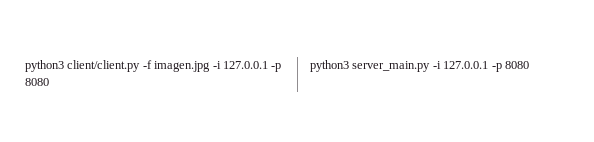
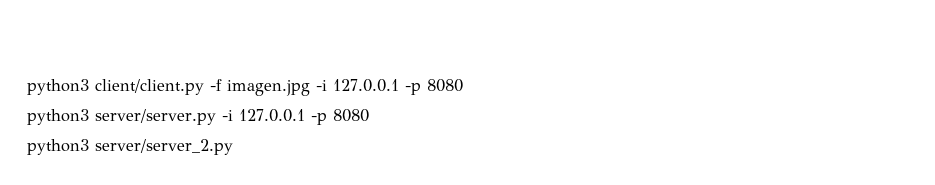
- python3 server_main.py -i 127.0.0.1 -p 8080
+ python3 server/server.py -i 127.0.0.1 -p 8080
+ python3 server/server_2.py

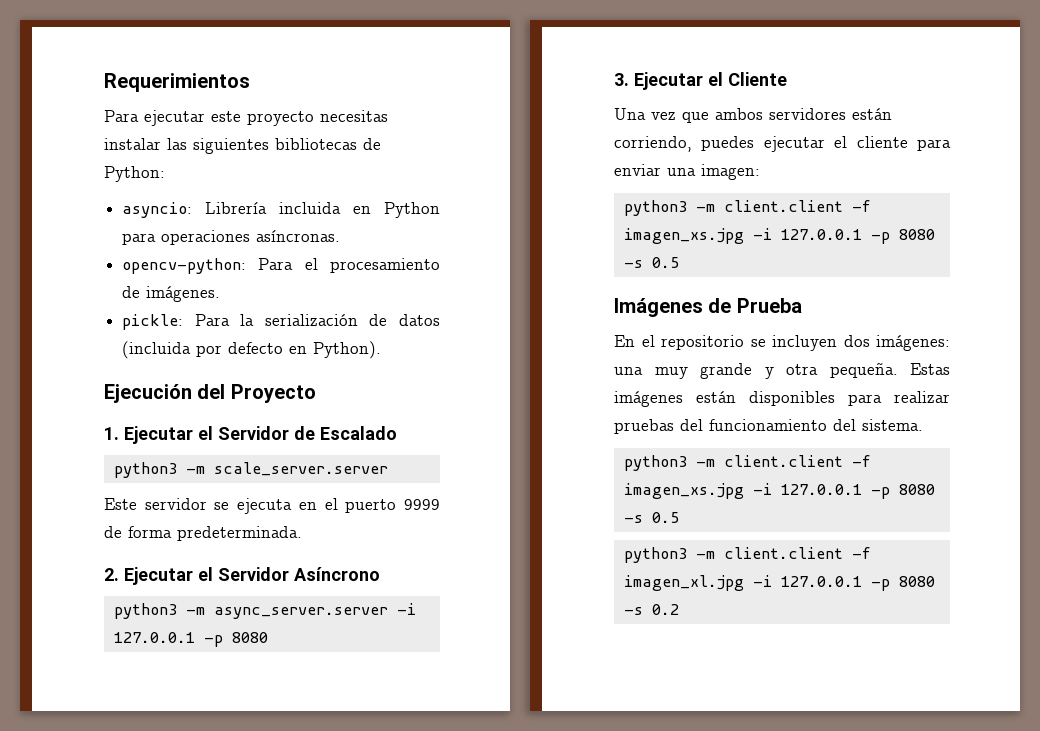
- python3 client/client.py -f imagen.jpg -i 127.0.0.1 -p 8080
- python3 server/server.py -i 127.0.0.1 -p 8080
- python3 server/server_2.py
+ Requerimientos
+ Para ejecutar este proyecto necesitas instalar las siguientes bibliotecas de Python:
+ asyncio: Librería incluida en Python para operaciones asíncronas.
+ opencv-python: Para el procesamiento de imágenes.
+ pickle: Para la serialización de datos (incluida por defecto en Python).
+ Ejecución del Proyecto
+ 1. Ejecutar el Servidor de Escalado
+ python3 -m scale_server.server
+ Este servidor se ejecuta en el puerto 9999 de forma predeterminada.
+ 2. Ejecutar el Servidor Asíncrono
+ python3 -m async_server.server -i 127.0.0.1 -p 8080
+ 3. Ejecutar el Cliente
+ Una vez que ambos servidores están corriendo, puedes ejecutar el cliente para enviar una imagen:
+ python3 -m client.client -f imagen_xs.jpg -i 127.0.0.1 -p 8080 -s 0.5
+ Imágenes de Prueba
+ En el repositorio se incluyen dos imágenes: una muy grande y otra pequeña. Estas imágenes están disponibles para realizar pruebas del funcionamiento del sistema.
+ python3 -m client.client -f imagen_xs.jpg -i 127.0.0.1 -p 8080 -s 0.5
+ python3 -m client.client -f imagen_xl.jpg -i 127.0.0.1 -p 8080 -s 0.2

